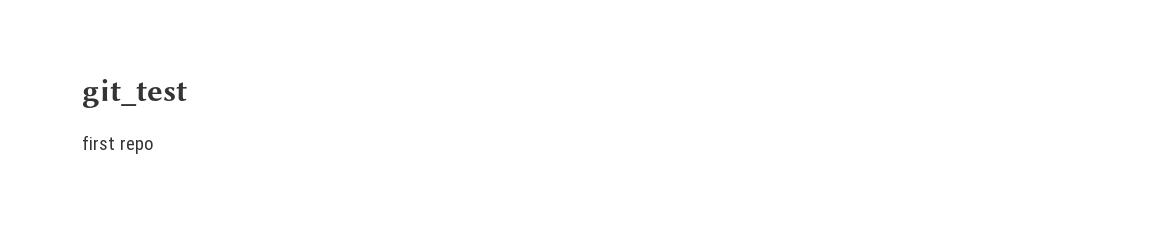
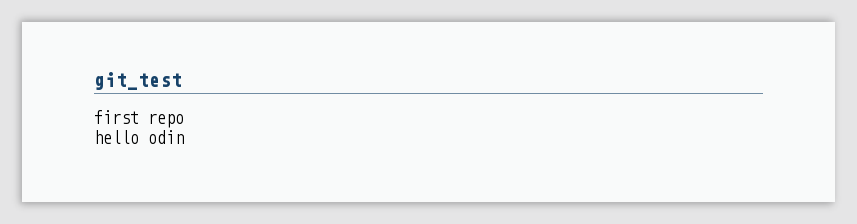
+ hello odin

